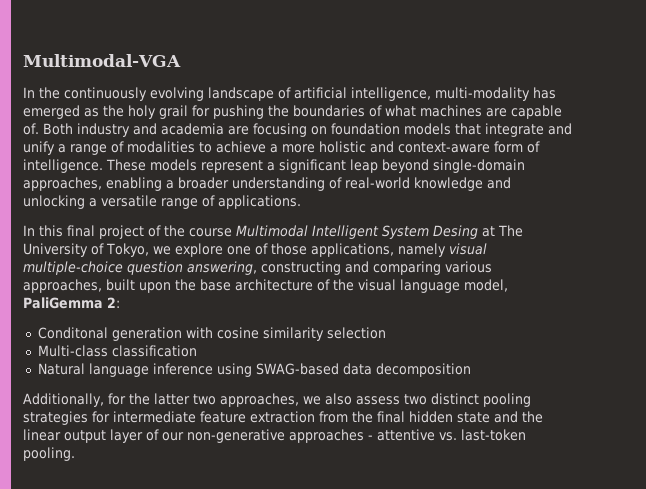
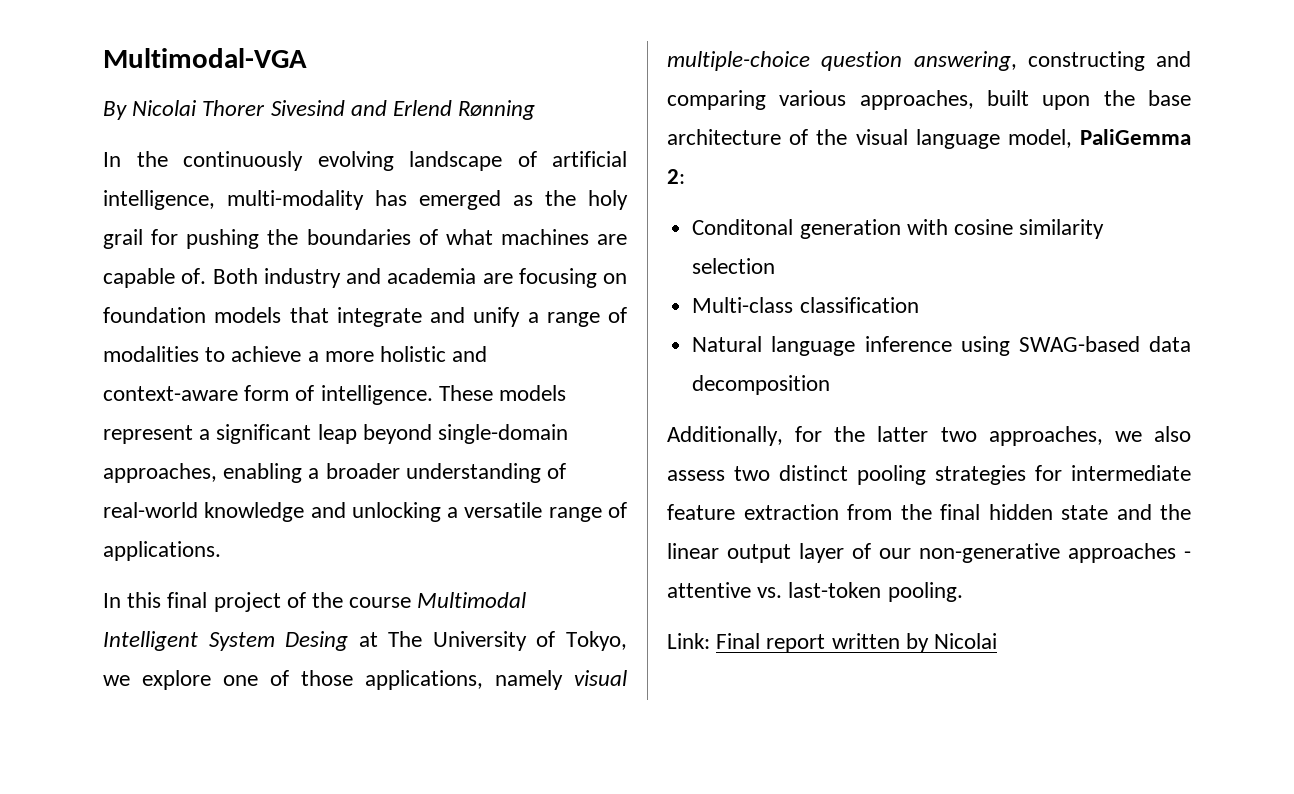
+ By Nicolai Thorer Sivesind and Erlend Rønning
+ Link: Final report written by Nicolai

